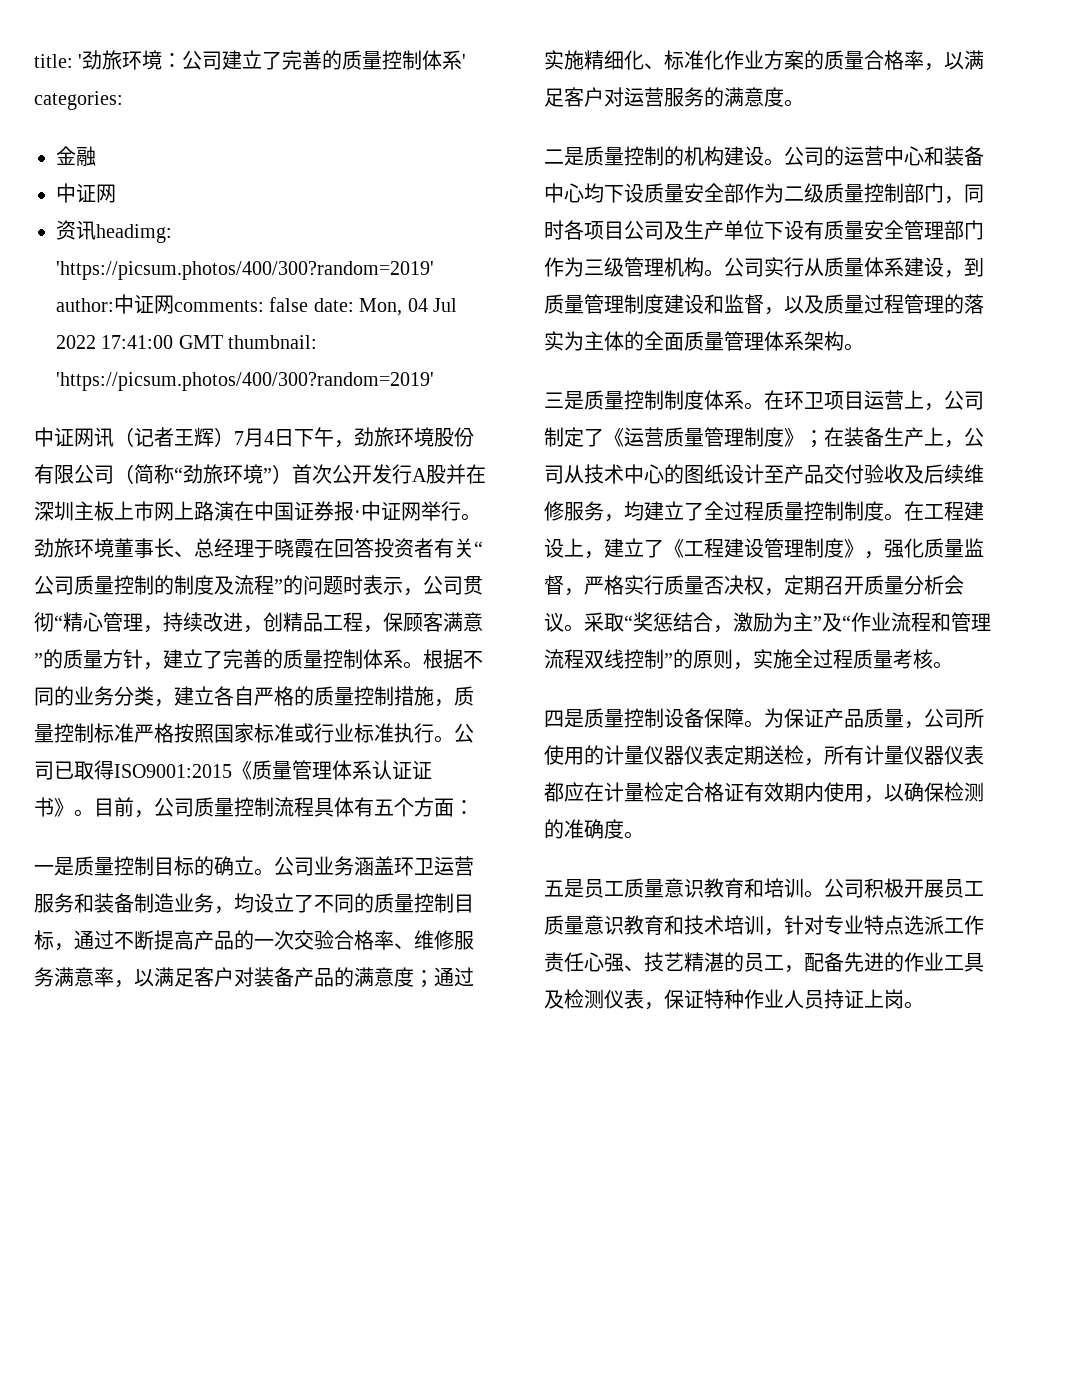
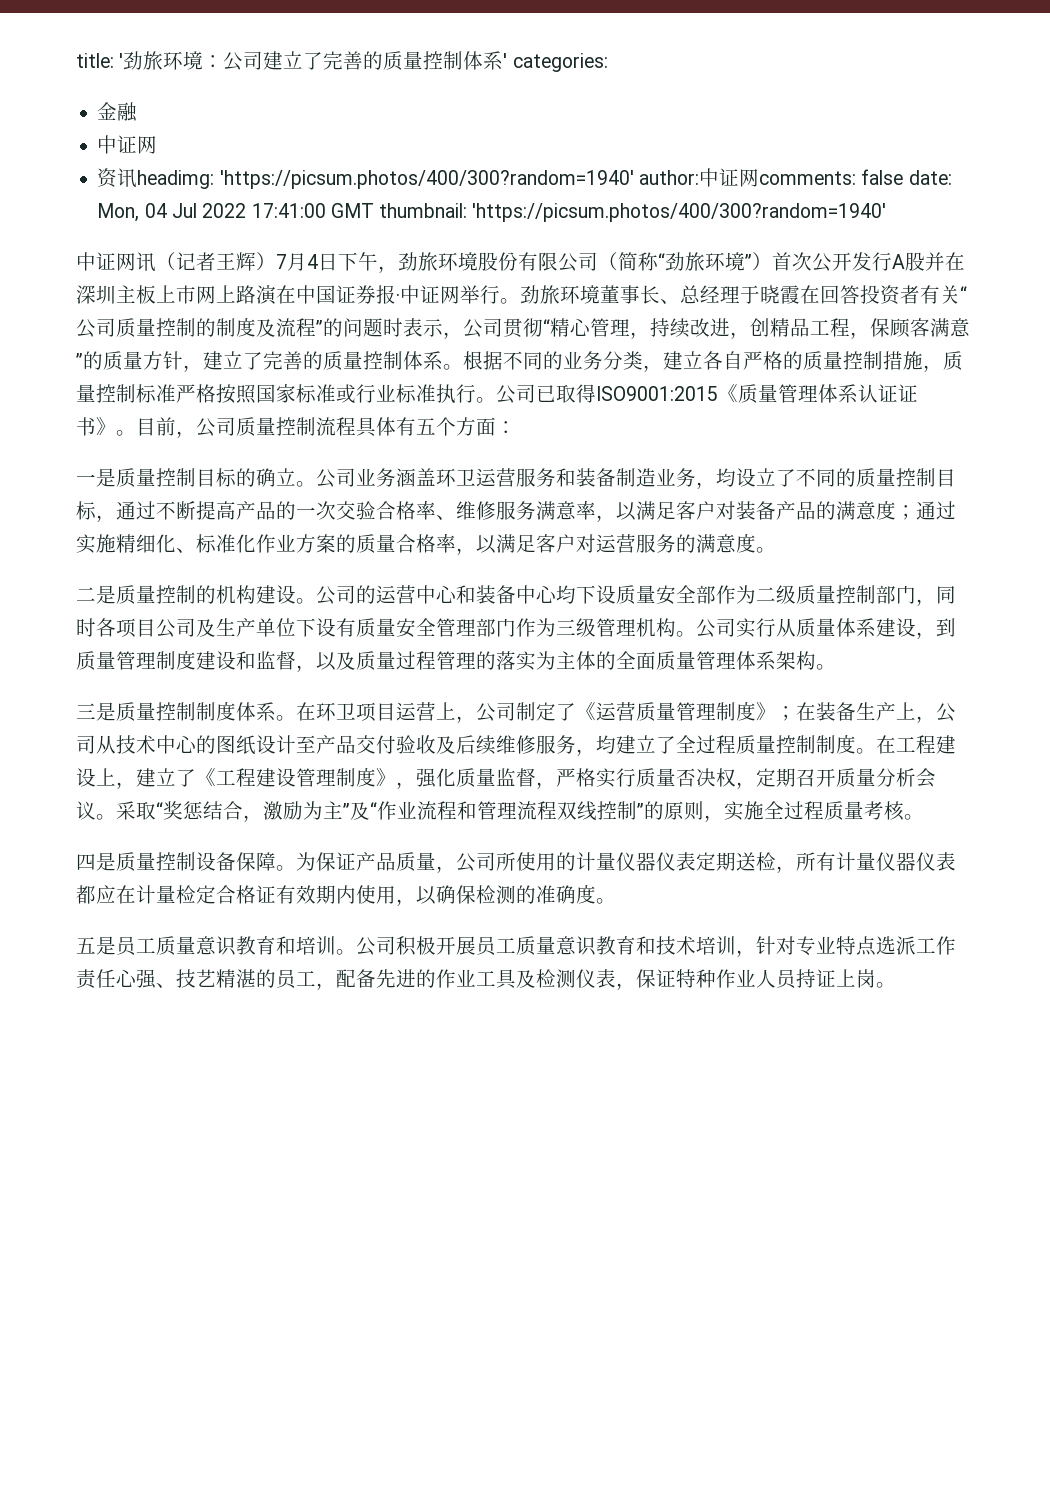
- 资讯headimg: 'https://picsum.photos/400/300?random=2019' author:中证网comments: false date: Mon, 04 Jul 2022 17:41:00 GMT thumbnail: 'https://picsum.photos/400/300?random=2019'
+ 资讯headimg: 'https://picsum.photos/400/300?random=1940' author:中证网comments: false date: Mon, 04 Jul 2022 17:41:00 GMT thumbnail: 'https://picsum.photos/400/300?random=1940'

